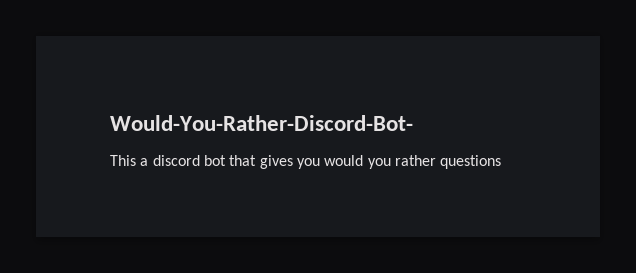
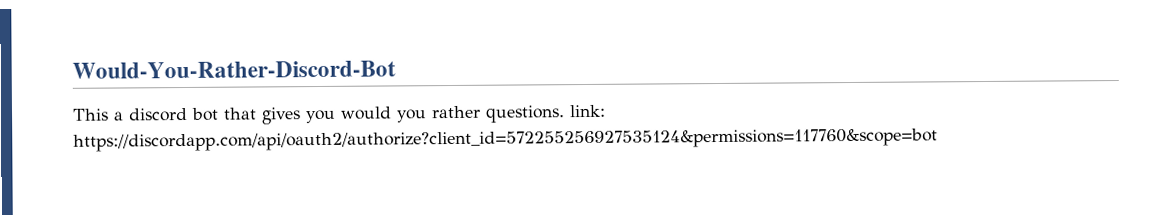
- Would-You-Rather-Discord-Bot-
+ Would-You-Rather-Discord-Bot
- This a discord bot that gives you would you rather questions
+ This a discord bot that gives you would you rather questions. link: https://discordapp.com/api/oauth2/authorize?client_id=572255256927535124&permissions=117760&scope=bot

